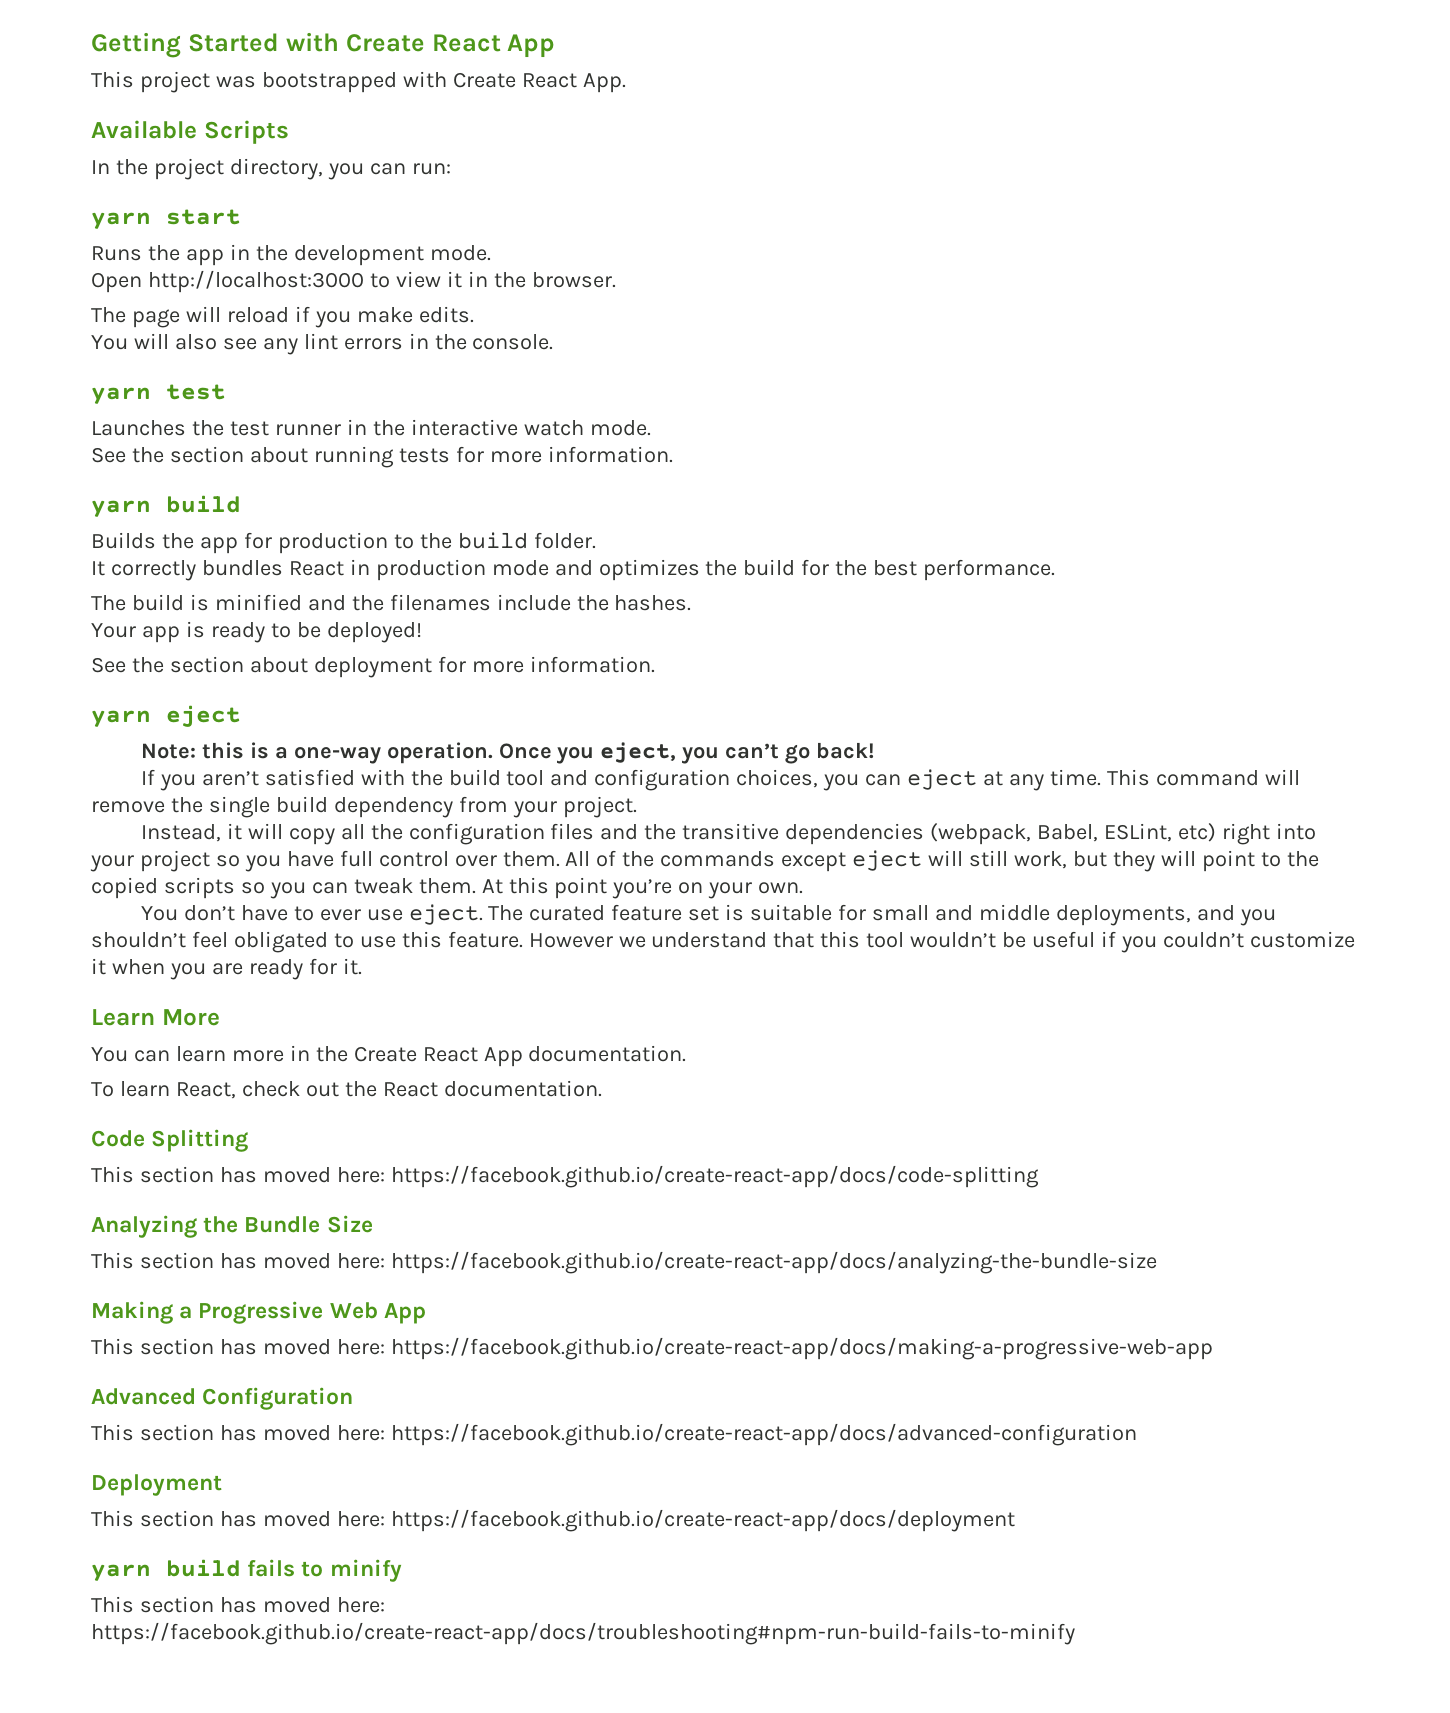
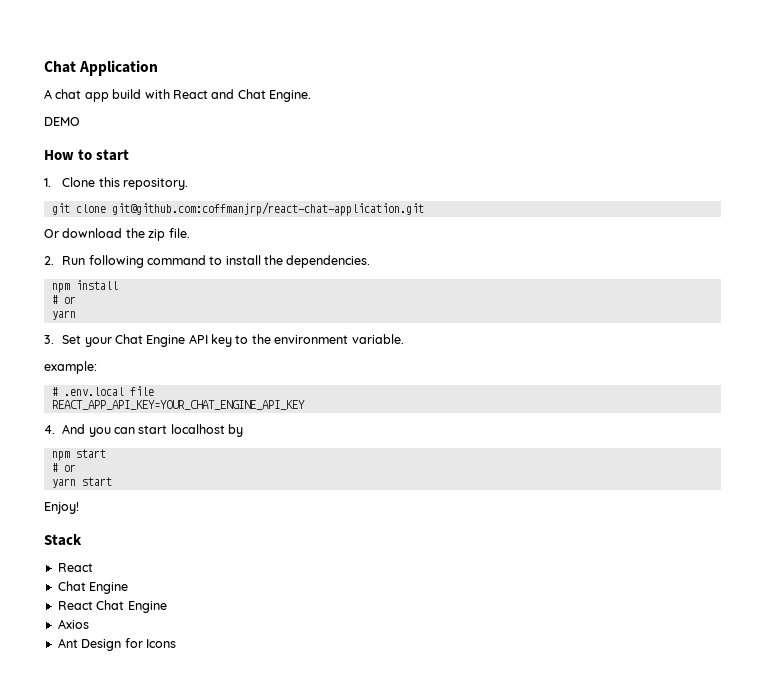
- Getting Started with Create React App
- This project was bootstrapped with Create React App.
- Available Scripts
- In the project directory, you can run:
+ Chat Application
+ A chat app build with React and Chat Engine.
+ DEMO
+ How to start
+ 1. Clone this repository.
+ git clone git@github.com:coffmanjrp/react-chat-application.git
+ Or download the zip file.
+ 2. Run following command to install the dependencies.
+ npm install
+ # or
+ yarn
+ 3. Set your Chat Engine API key to the environment variable.
+ example:
+ # .env.local file
+ REACT_APP_API_KEY=YOUR_CHAT_ENGINE_API_KEY
+ 4. And you can start localhost by
+ npm start
+ # or
  yarn start
- Runs the app in the development mode.
- Open http://localhost:3000 to view it in the browser.
- The page will reload if you make edits.
- You will also see any lint errors in the console.
- yarn test
- Launches the test runner in the interactive watch mode.
- See the section about running tests for more information.
- yarn build
- Builds the app for production to the build folder.
- It correctly bundles React in production mode and optimizes the build for the best performance.
- The build is minified and the filenames include the hashes.
- Your app is ready to be deployed!
- See the section about deployment for more information.
- yarn eject
- Note: this is a one-way operation. Once you eject, you can’t go back!
- If you aren’t satisfied with the build tool and configuration choices, you can eject at any time. This command will remove the single build dependency from your project.
- Instead, it will copy all the configuration files and the transitive dependencies (webpack, Babel, ESLint, etc) right into your project so you have full control over them. All of the commands except eject will still work, but they will point to the copied scripts so you can tweak them. At this point you’re on your own.
- You don’t have to ever use eject. The curated feature set is suitable for small and middle deployments, and you shouldn’t feel obligated to use this feature. However we understand that this tool wouldn’t be useful if you couldn’t customize it when you are ready for it.
- Learn More
- You can learn more in the Create React App documentation.
- To learn React, check out the React documentation.
- Code Splitting
- This section has moved here: https://facebook.github.io/create-react-app/docs/code-splitting
- Analyzing the Bundle Size
- This section has moved here: https://facebook.github.io/create-react-app/docs/analyzing-the-bundle-size
- Making a Progressive Web App
- This section has moved here: https://facebook.github.io/create-react-app/docs/making-a-progressive-web-app
- Advanced Configuration
- This section has moved here: https://facebook.github.io/create-react-app/docs/advanced-configuration
- Deployment
- This section has moved here: https://facebook.github.io/create-react-app/docs/deployment
- yarn build fails to minify
- This section has moved here: https://facebook.github.io/create-react-app/docs/troubleshooting#npm-run-build-fails-to-minify
+ Enjoy!
+ Stack
+ React
+ Chat Engine
+ React Chat Engine
+ Axios
+ Ant Design for Icons

